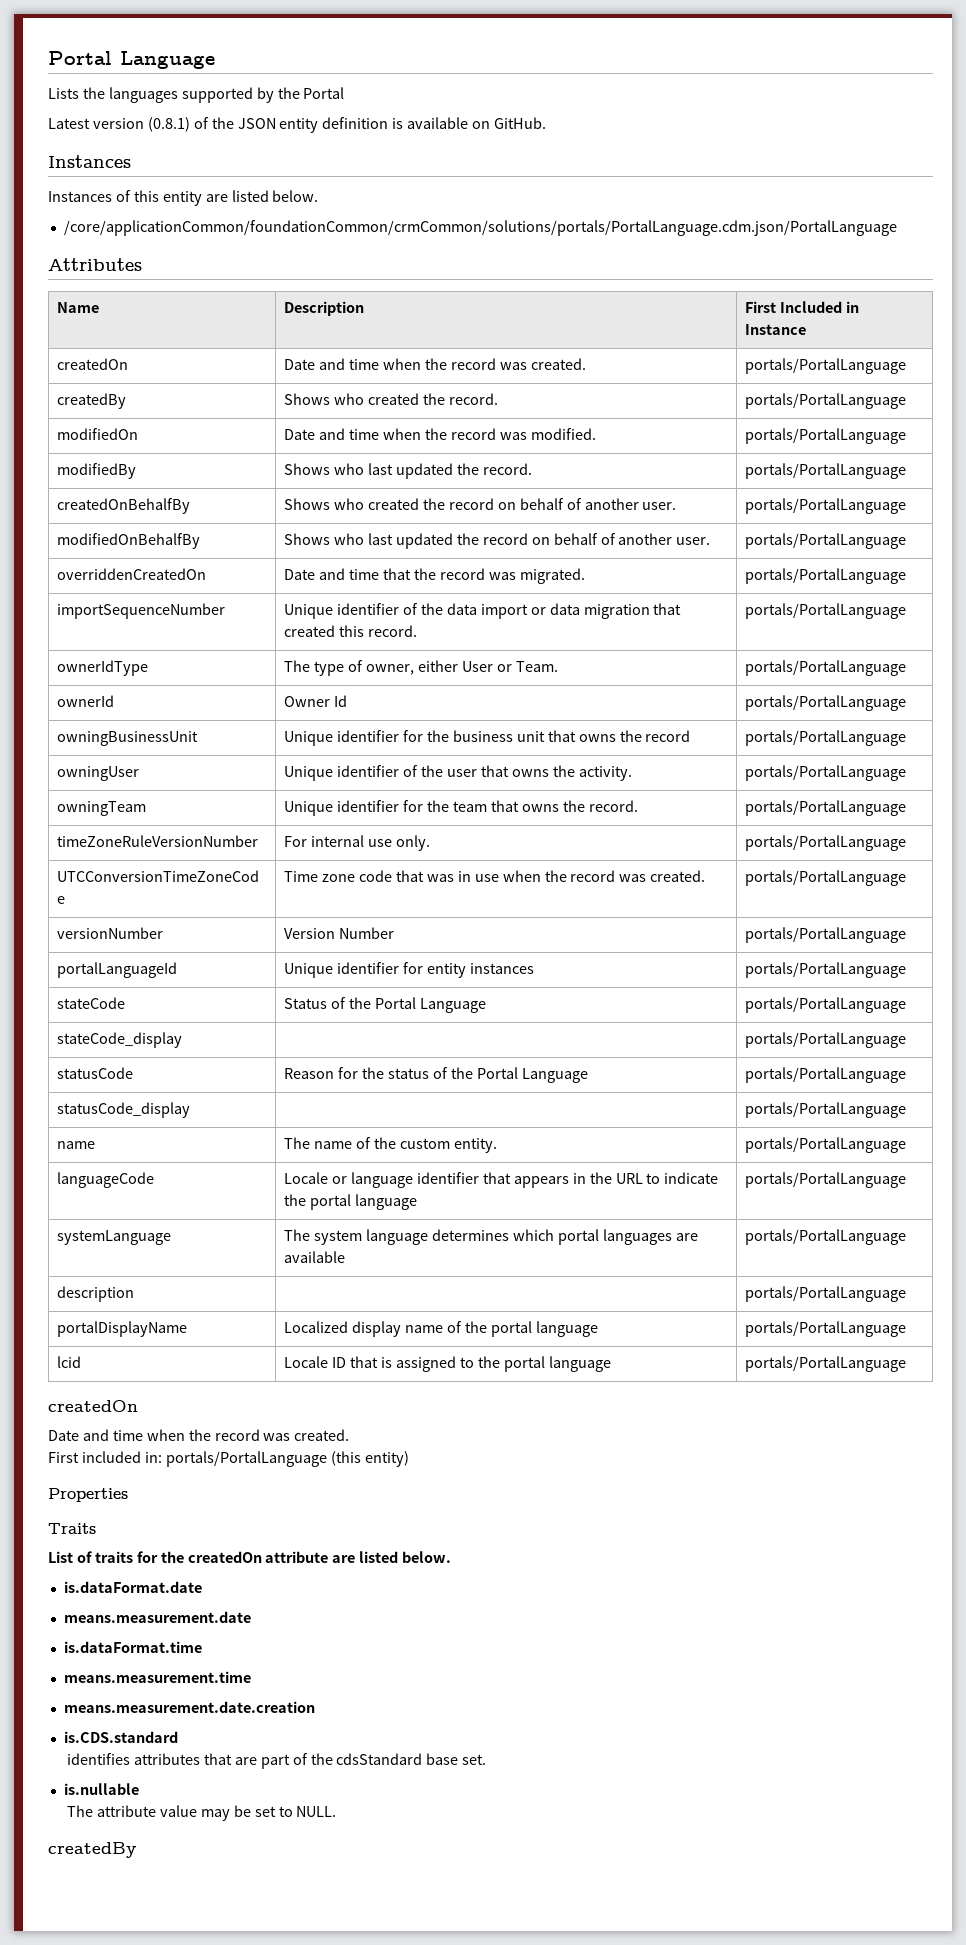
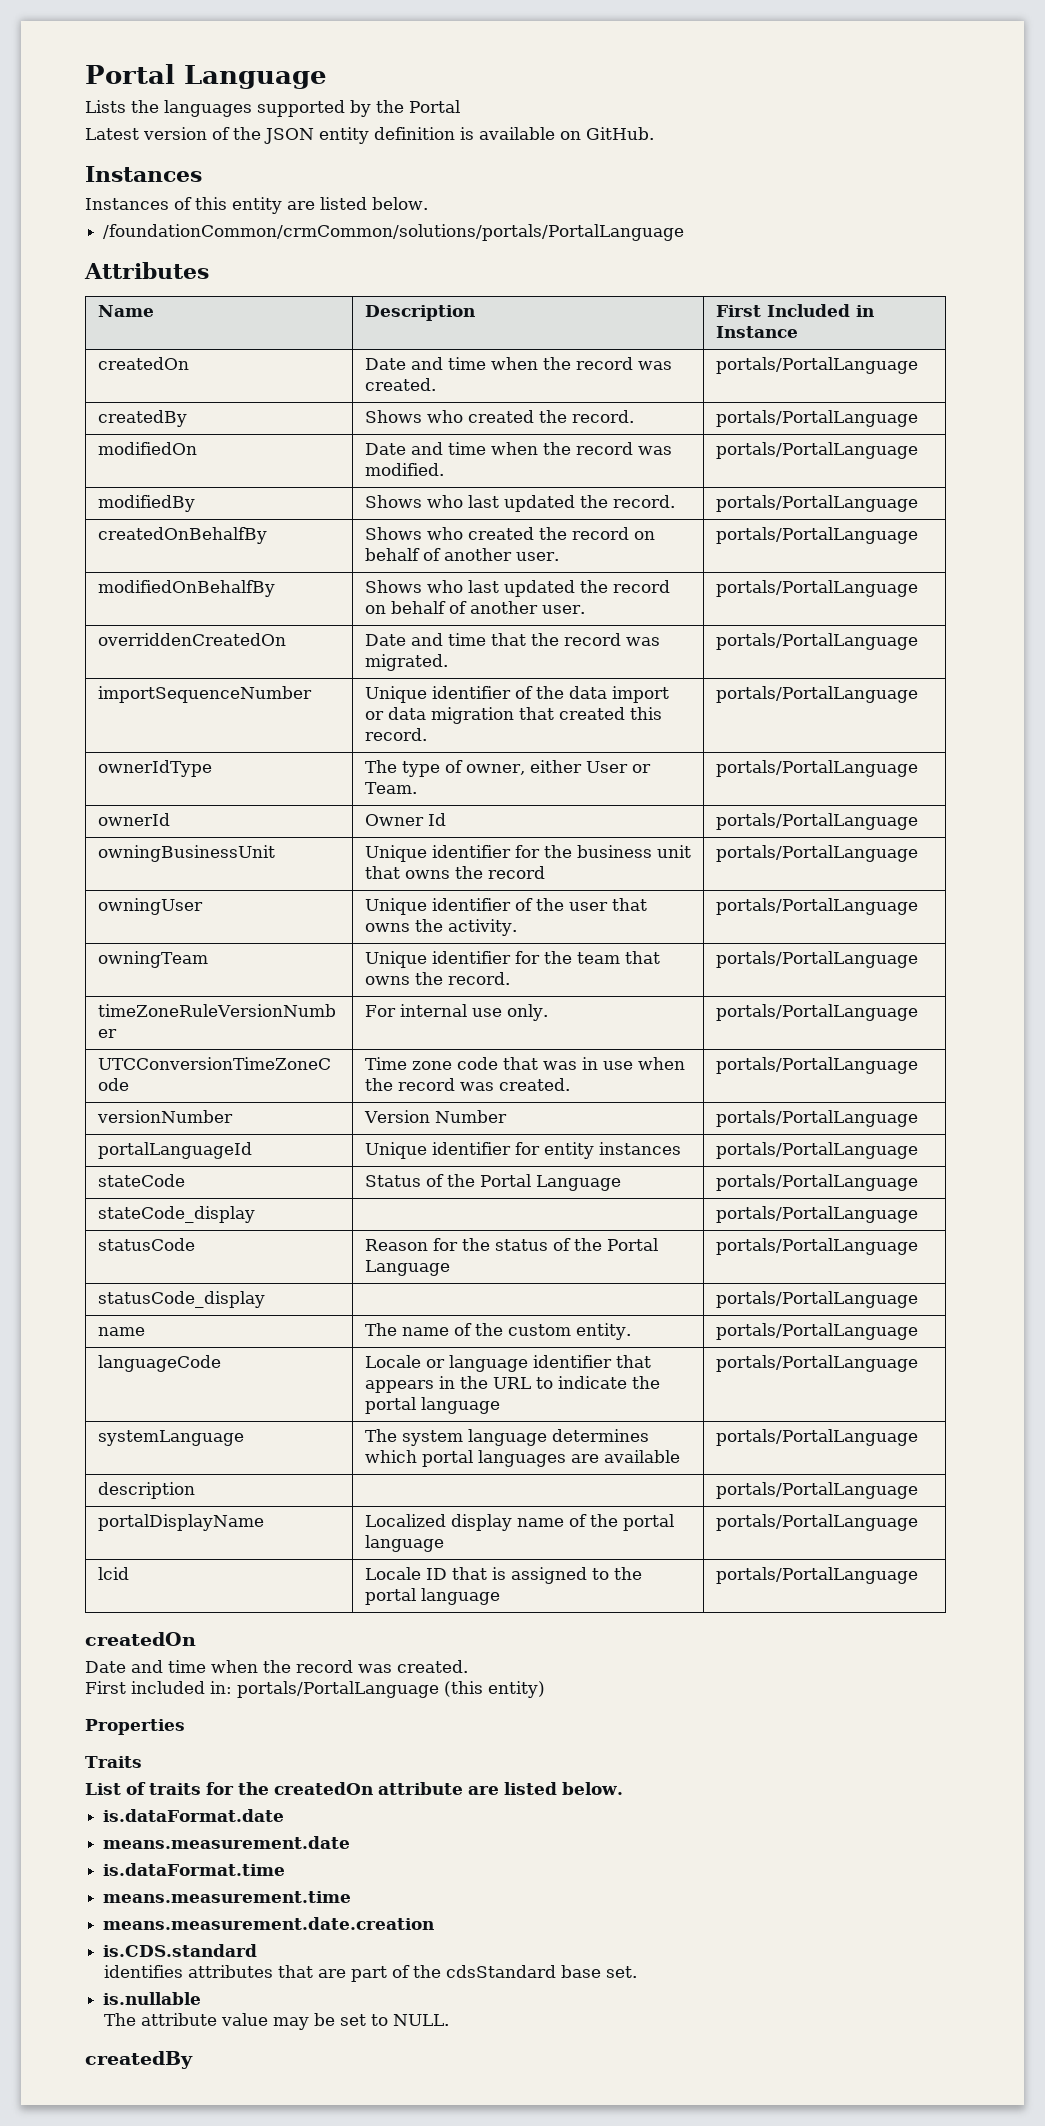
- Latest version (0.8.1) of the JSON entity definition is available on GitHub.
+ Latest version of the JSON entity definition is available on GitHub.
- /core/applicationCommon/foundationCommon/crmCommon/solutions/portals/PortalLanguage.cdm.json/PortalLanguage
+ /foundationCommon/crmCommon/solutions/portals/PortalLanguage

